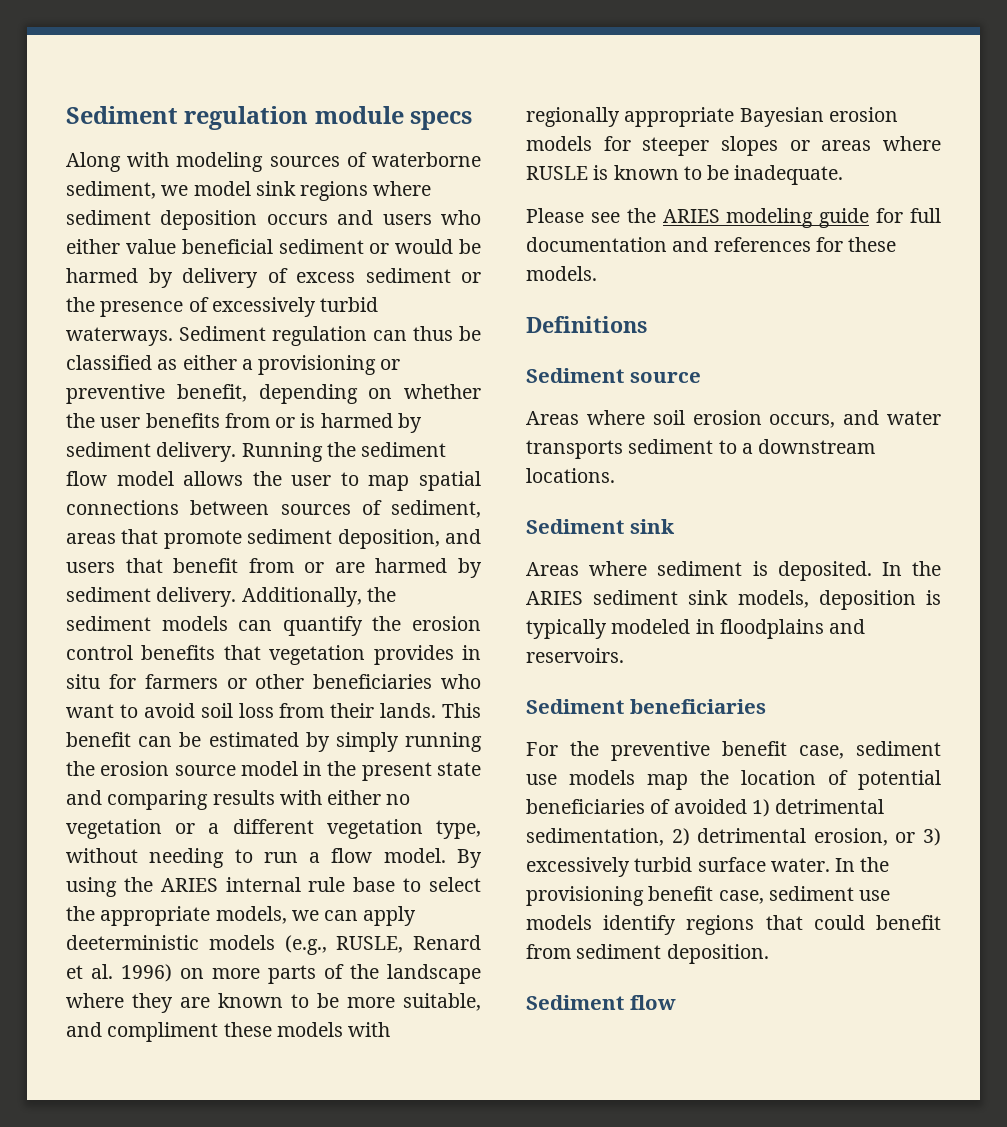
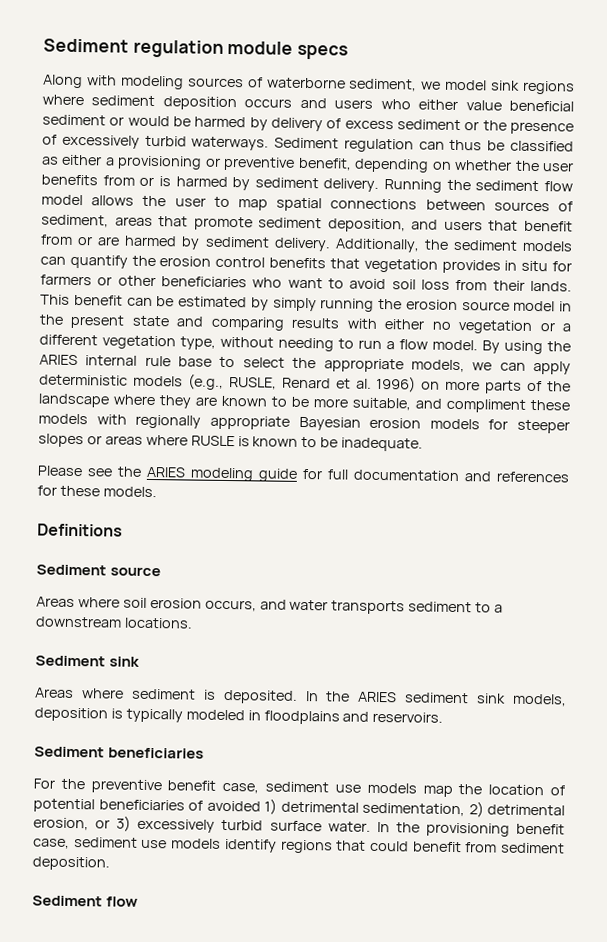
- By using the ARIES internal rule base to select the appropriate models, we can apply deeterministic models (e.g., RUSLE, Renard et al. 1996) on more parts of the landscape where they are known to be more suitable, and compliment these models with regionally appropriate Bayesian erosion models for steeper slopes or areas where RUSLE is known to be inadequate.
+ By using the ARIES internal rule base to select the appropriate models, we can apply deterministic models (e.g., RUSLE, Renard et al. 1996) on more parts of the landscape where they are known to be more suitable, and compliment these models with regionally appropriate Bayesian erosion models for steeper slopes or areas where RUSLE is known to be inadequate.

